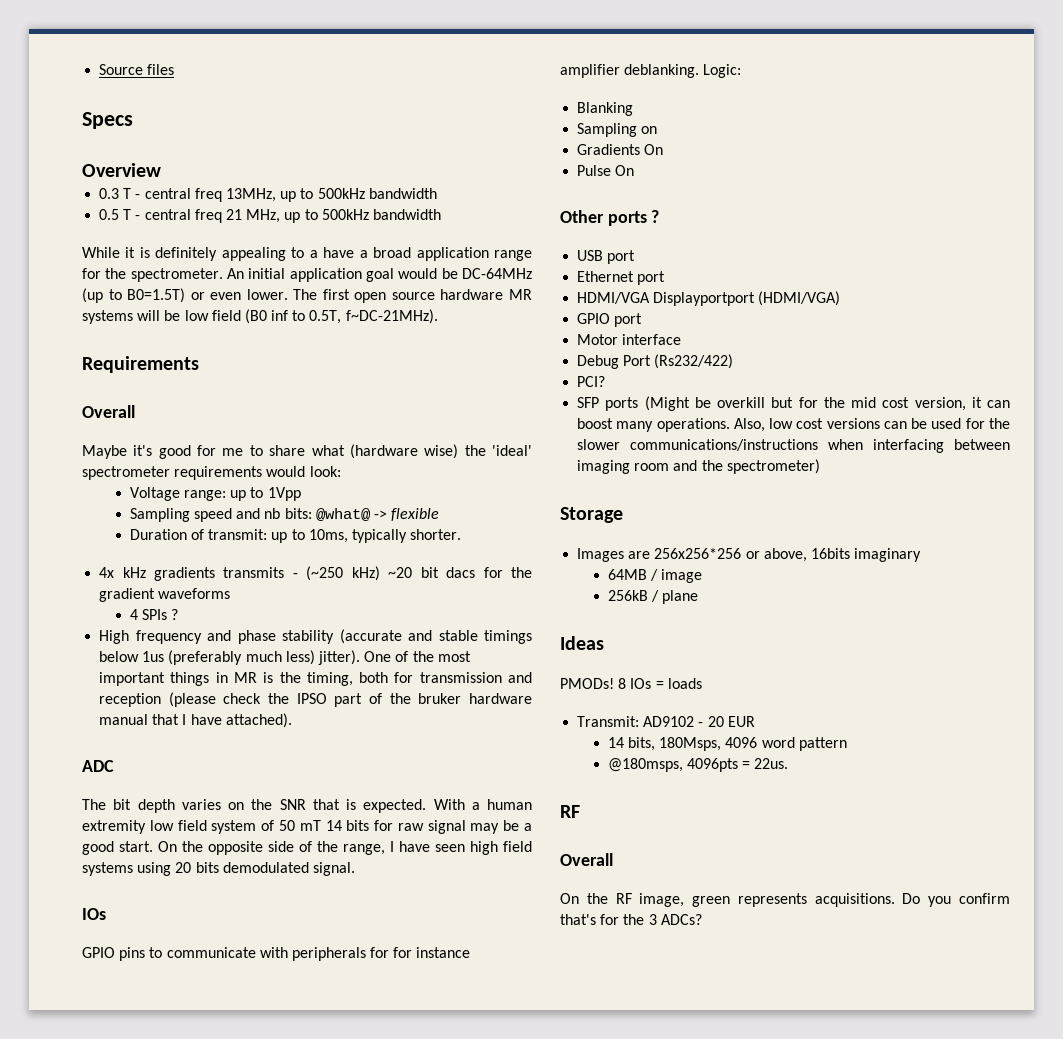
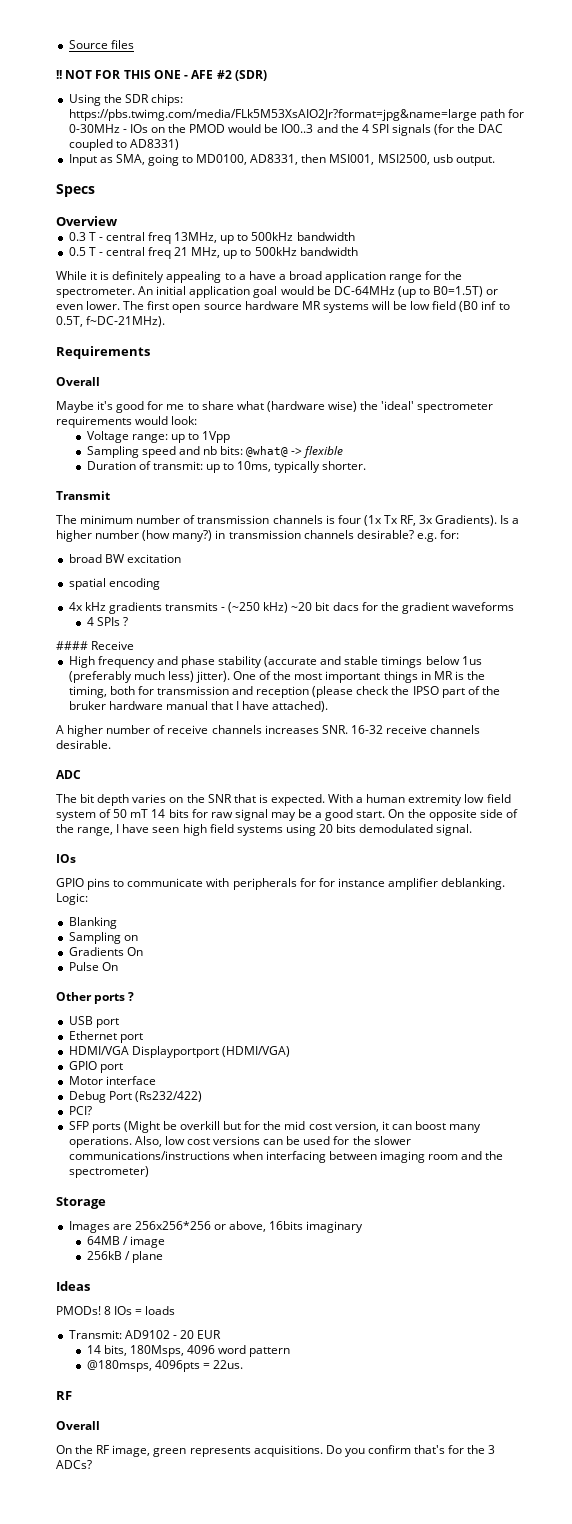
+ !! NOT FOR THIS ONE - AFE #2 (SDR)
+ Using the SDR chips: https://pbs.twimg.com/media/FLk5M53XsAIO2Jr?format=jpg&name=large path for 0-30MHz - IOs on the PMOD would be IO0..3 and the 4 SPI signals (for the DAC coupled to AD8331)
+ Input as SMA, going to MD0100, AD8331, then MSI001, MSI2500, usb output.
+ Transmit
+ The minimum number of transmission channels is four (1x Tx RF, 3x Gradients). Is a higher number (how many?) in transmission channels desirable? e.g. for:
+ broad BW excitation
+ spatial encoding
+ #### Receive
+ A higher number of receive channels increases SNR. 16-32 receive channels desirable.

